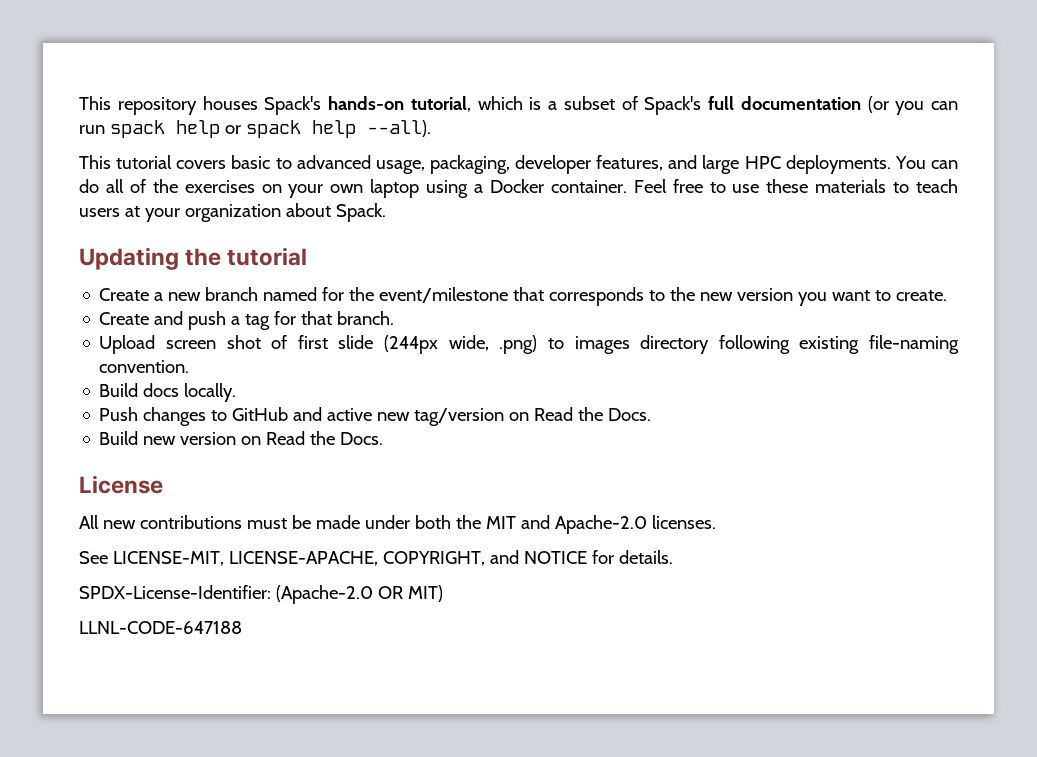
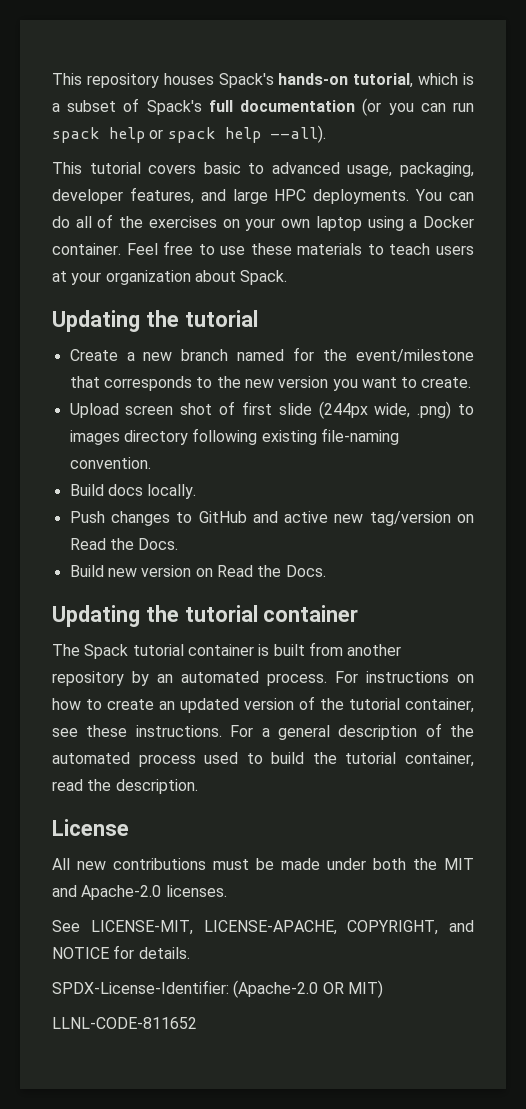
- Create and push a tag for that branch.
+ Updating the tutorial container
+ The Spack tutorial container is built from another repository by an automated process. For instructions on how to create an updated version of the tutorial container, see these instructions. For a general description of the automated process used to build the tutorial container, read the description.
- LLNL-CODE-647188
+ LLNL-CODE-811652

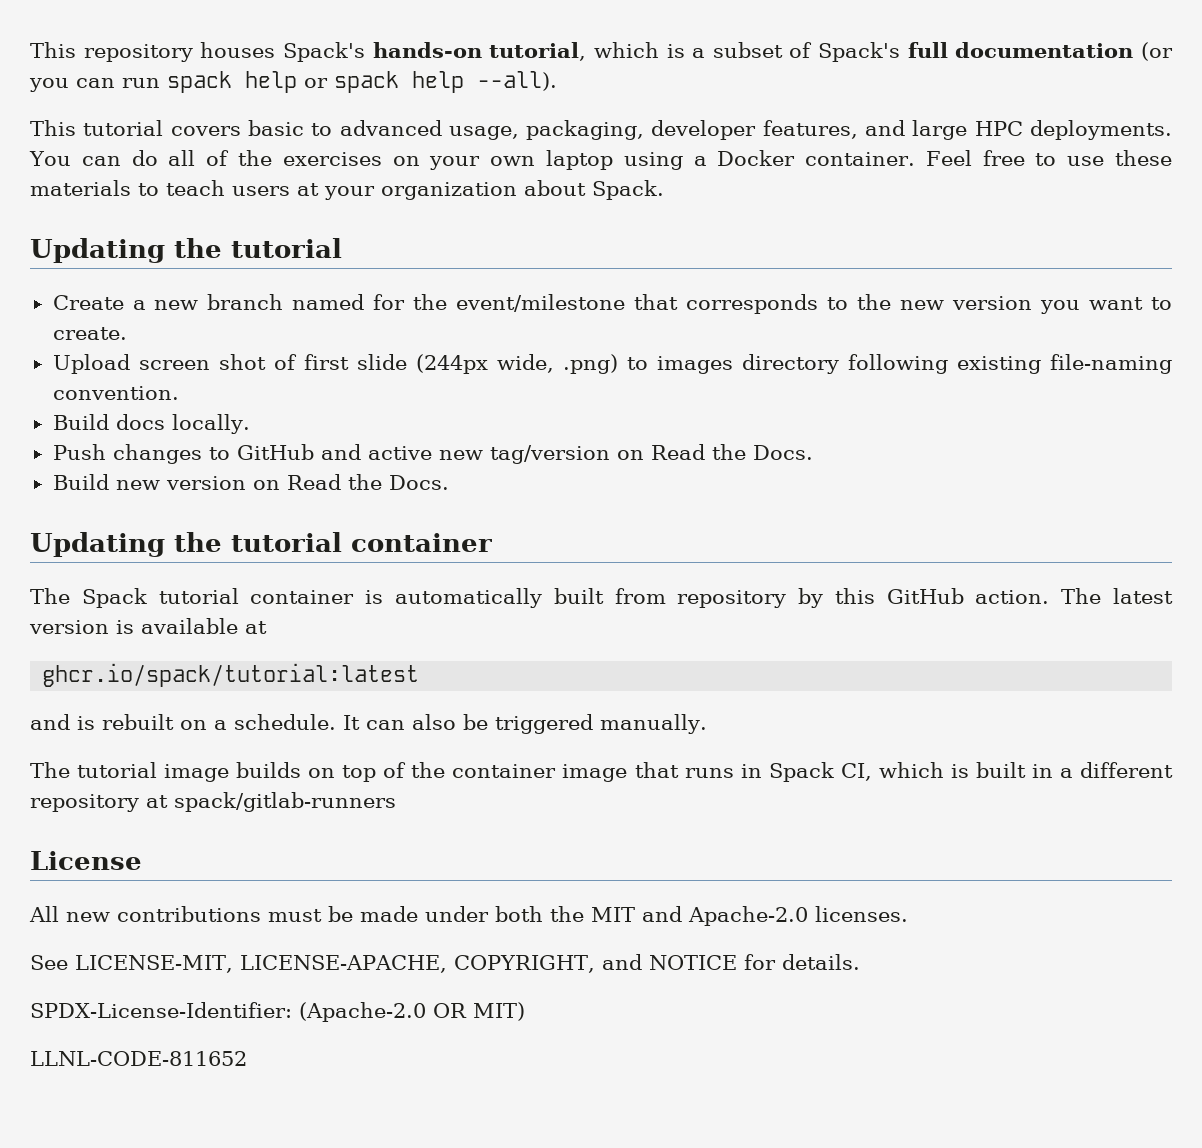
- The Spack tutorial container is built from another repository by an automated process. For instructions on how to create an updated version of the tutorial container, see these instructions. For a general description of the automated process used to build the tutorial container, read the description.
+ The Spack tutorial container is automatically built from repository by this GitHub action. The latest version is available at
+ ghcr.io/spack/tutorial:latest
+ and is rebuilt on a schedule. It can also be triggered manually.
+ The tutorial image builds on top of the container image that runs in Spack CI, which is built in a different repository at spack/gitlab-runners

